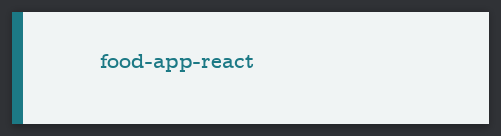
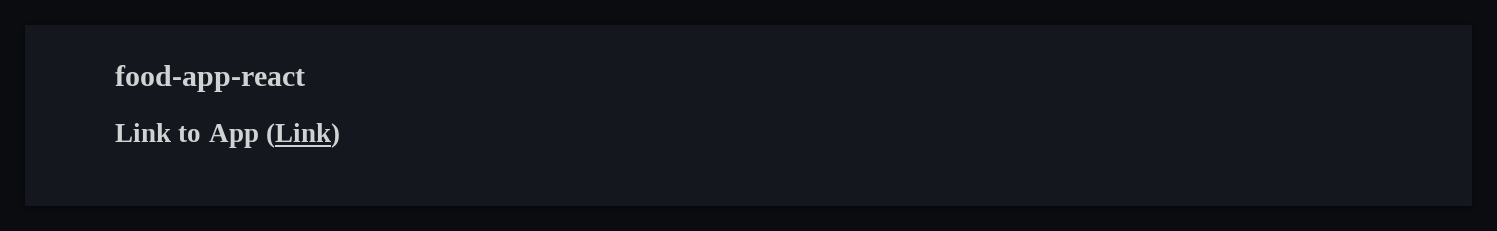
+ Link to App (Link)

